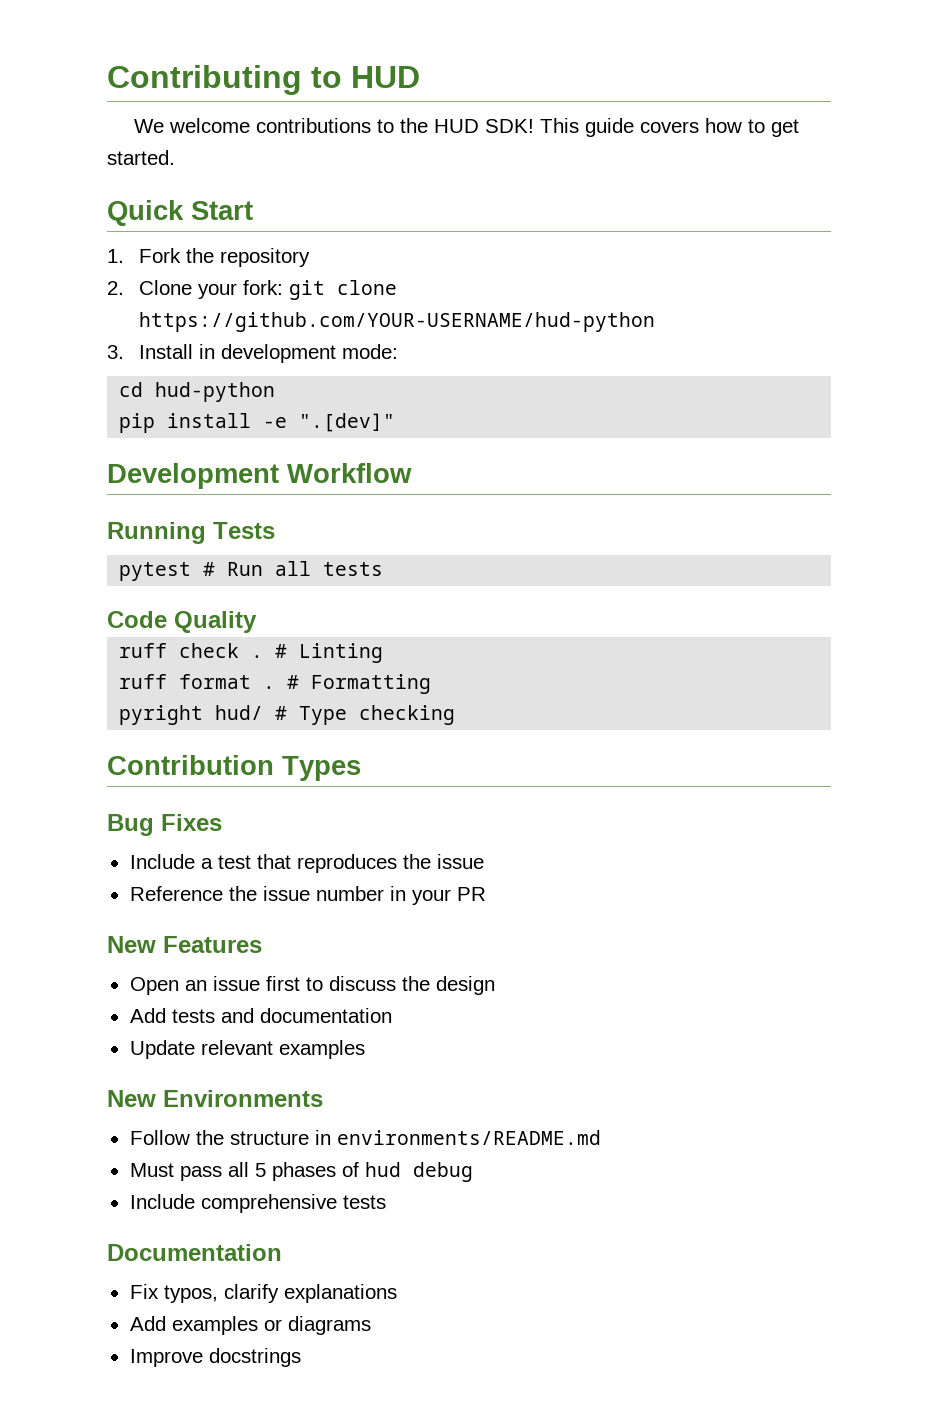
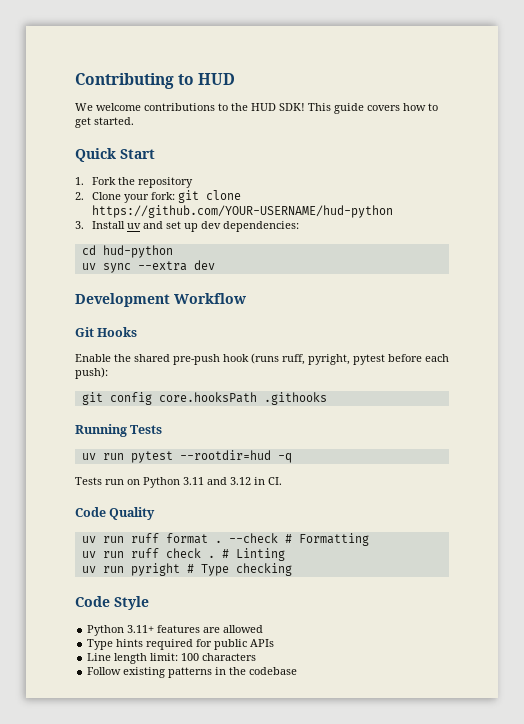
- 3. Install in development mode:
+ 3. Install uv and set up dev dependencies:
  cd hud-python
- pip install -e ".[dev]"
+ uv sync --extra dev
  Development Workflow
+ Git Hooks
+ Enable the shared pre-push hook (runs ruff, pyright, pytest before each push):
+ git config core.hooksPath .githooks
  Running Tests
- pytest # Run all tests
+ uv run pytest --rootdir=hud -q
+ Tests run on Python 3.11 and 3.12 in CI.
  Code Quality
- ruff check .
+ uv run ruff format . --check # Formatting
+ uv run ruff check .
- ruff format . # Formatting
- pyright hud/ # Type checking
- Contribution Types
- Bug Fixes
- Include a test that reproduces the issue
- Reference the issue number in your PR
- New Features
- Open an issue first to discuss the design
- Add tests and documentation
- Update relevant examples
- New Environments
- Follow the structure in environments/README.md
- Must pass all 5 phases of hud debug
- Include comprehensive tests
- Documentation
- Fix typos, clarify explanations
- Add examples or diagrams
- Improve docstrings
+ uv run pyright # Type checking
+ Code Style
+ Python 3.11+ features are allowed
+ Type hints required for public APIs
+ Line length limit: 100 characters
+ Follow existing patterns in the codebase

